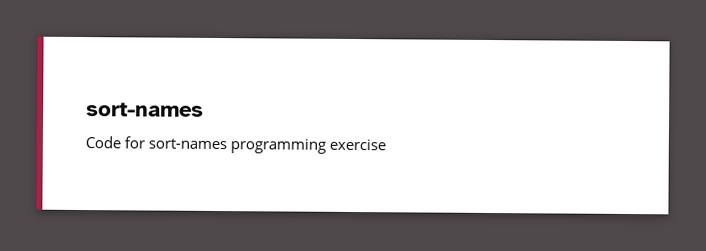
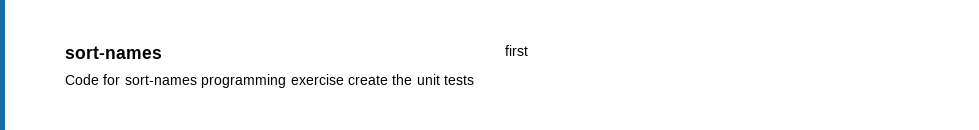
- Code for sort-names programming exercise
+ Code for sort-names programming exercise create the unit tests first

